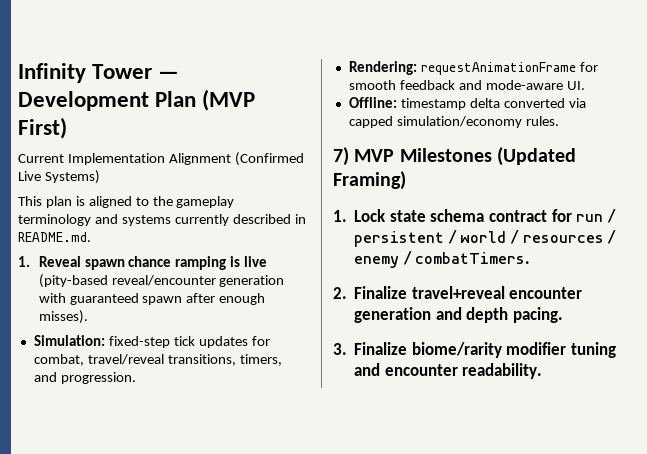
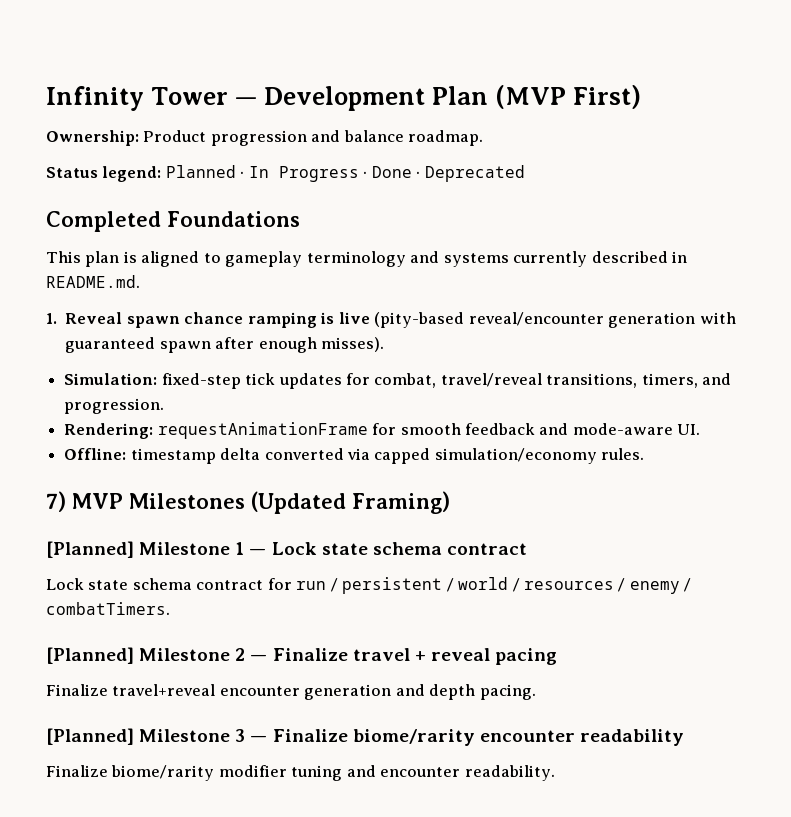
- Current Implementation Alignment (Confirmed Live Systems)
+ Ownership: Product progression and balance roadmap.
+ Status legend: Planned · In Progress · Done · Deprecated
+ Completed Foundations
- This plan is aligned to the gameplay terminology and systems currently described in README.md.
+ This plan is aligned to gameplay terminology and systems currently described in README.md.
- 1. Lock state schema contract for run / persistent / world / resources / enemy / combatTimers.
+ [Planned] Milestone 1 — Lock state schema contract
+ Lock state schema contract for run / persistent / world / resources / enemy / combatTimers.
- 2. Finalize travel+reveal encounter generation and depth pacing.
+ [Planned] Milestone 2 — Finalize travel + reveal pacing
+ Finalize travel+reveal encounter generation and depth pacing.
- 3. Finalize biome/rarity modifier tuning and encounter readability.
+ [Planned] Milestone 3 — Finalize biome/rarity encounter readability
+ Finalize biome/rarity modifier tuning and encounter readability.

